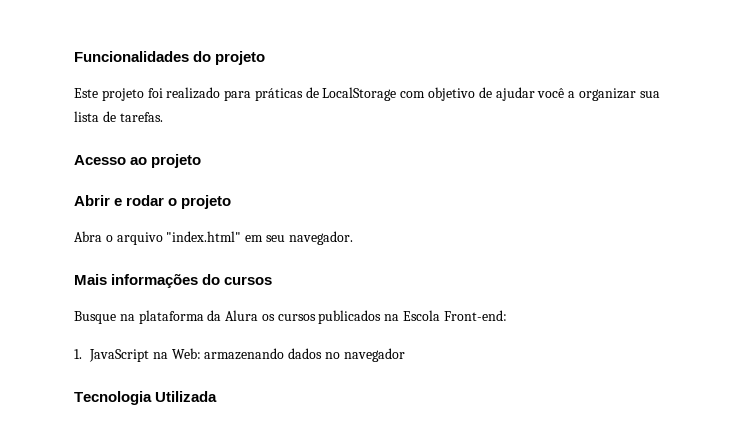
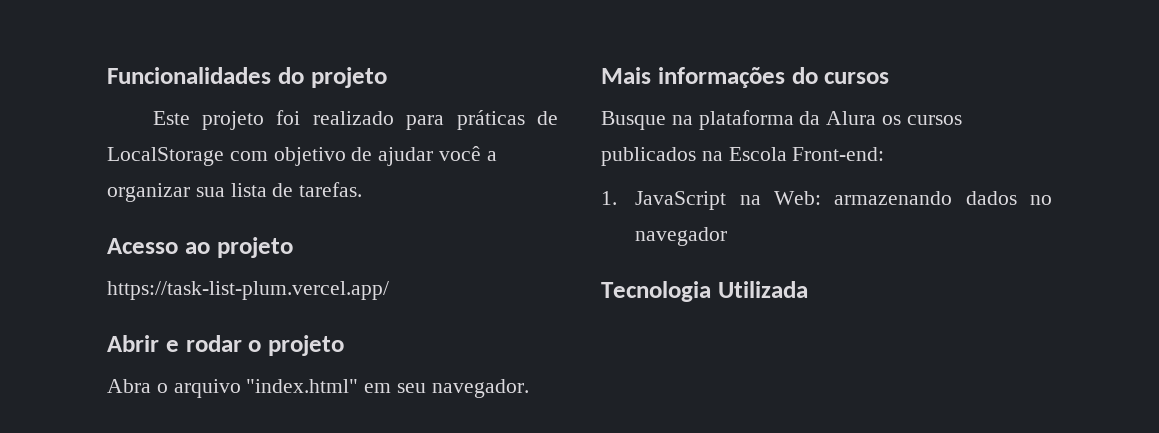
+ https://task-list-plum.vercel.app/

